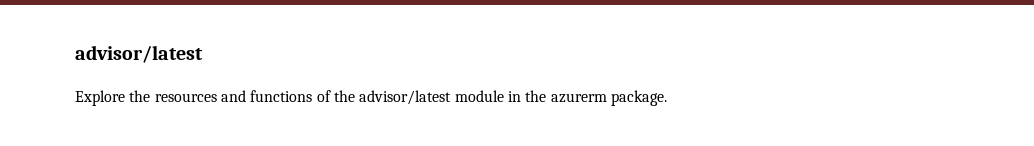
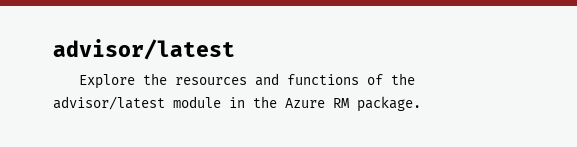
- Explore the resources and functions of the advisor/latest module in the azurerm package.
+ Explore the resources and functions of the advisor/latest module in the Azure RM package.

